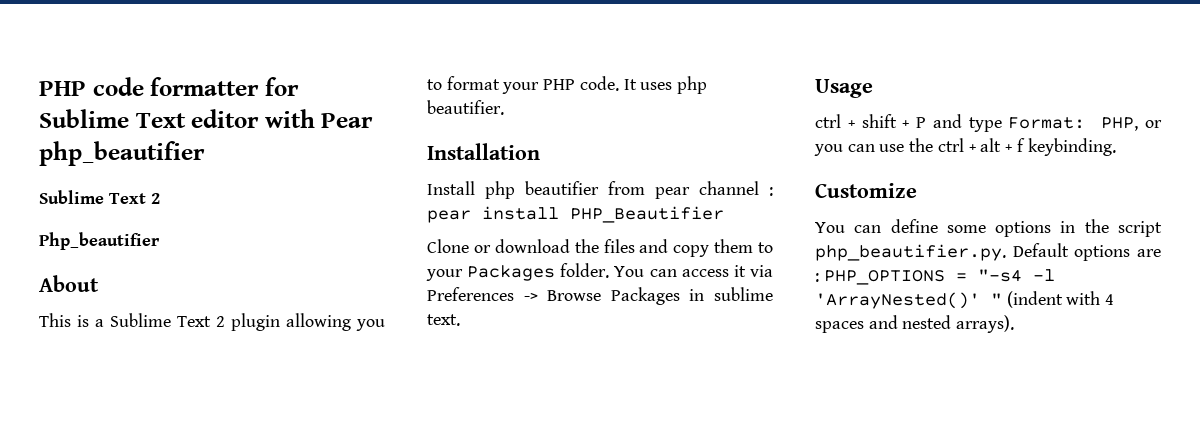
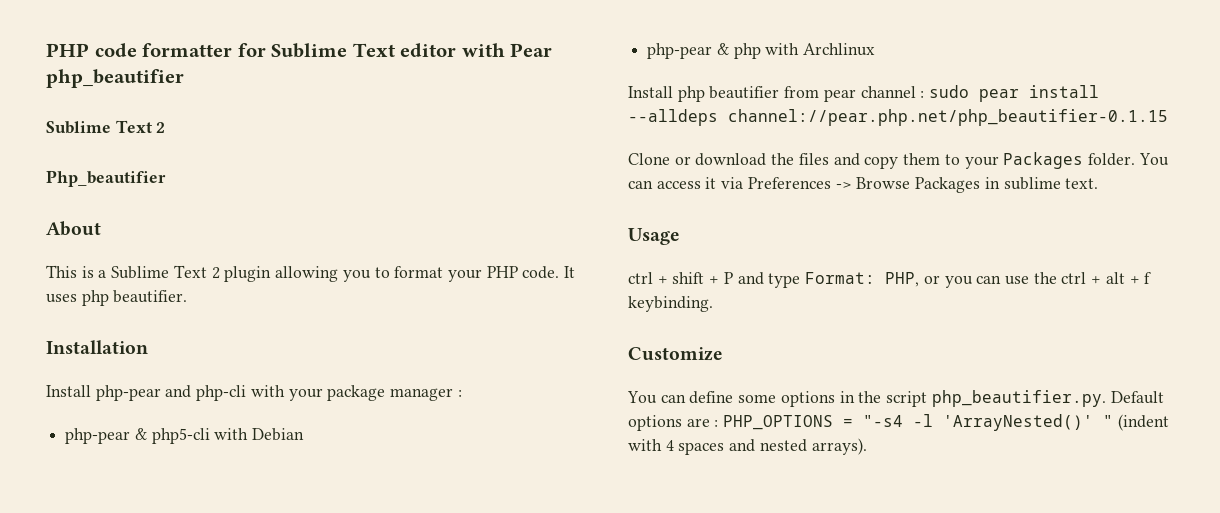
+ Install php-pear and php-cli with your package manager :
+ php-pear & php5-cli with Debian
+ php-pear & php with Archlinux
- Install php beautifier from pear channel : pear install PHP_Beautifier
+ Install php beautifier from pear channel : sudo pear install --alldeps channel://pear.php.net/php_beautifier-0.1.15

